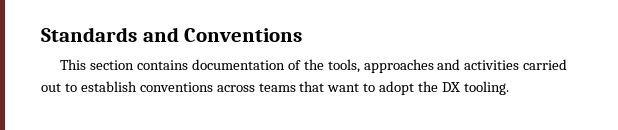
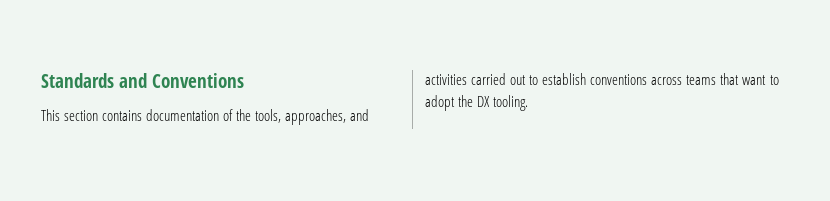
- This section contains documentation of the tools, approaches and activities carried out to establish conventions across teams that want to adopt the DX tooling.
+ This section contains documentation of the tools, approaches, and activities carried out to establish conventions across teams that want to adopt the DX tooling.

